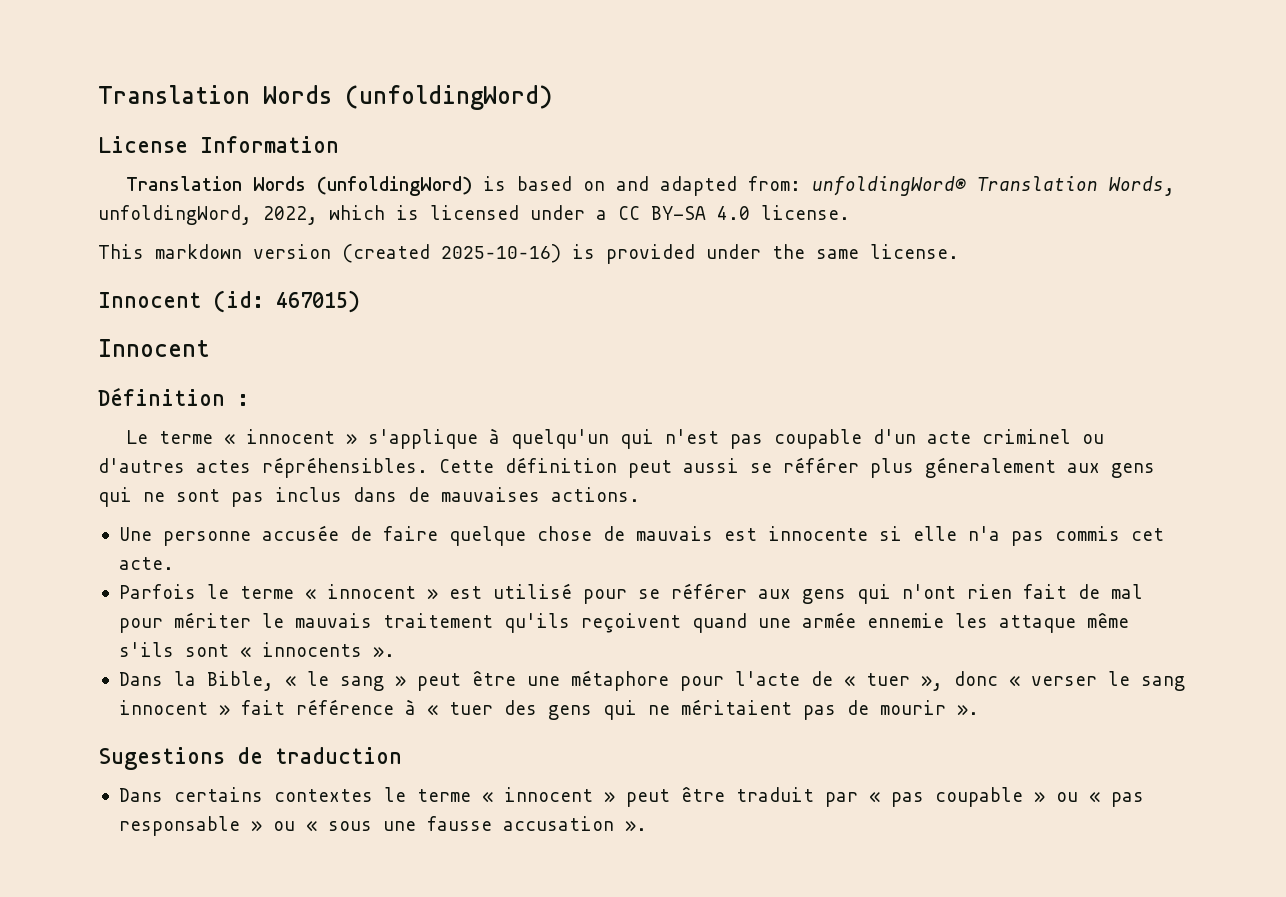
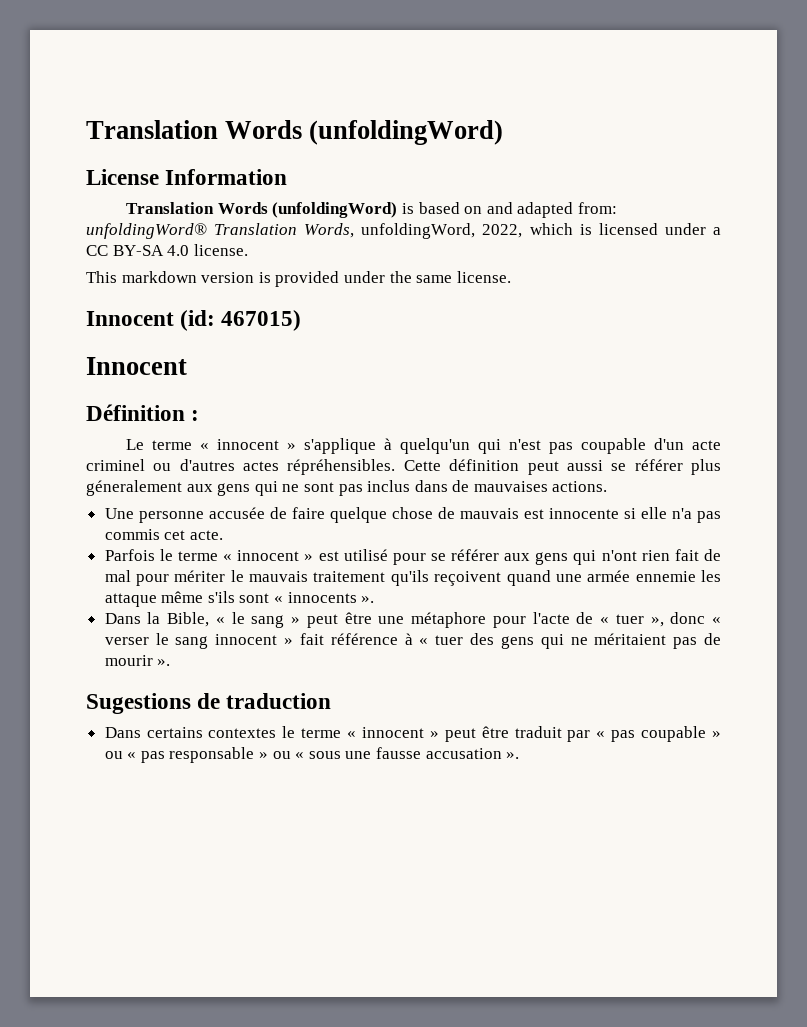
- This markdown version (created 2025-10-16) is provided under the same license.
+ This markdown version is provided under the same license.

